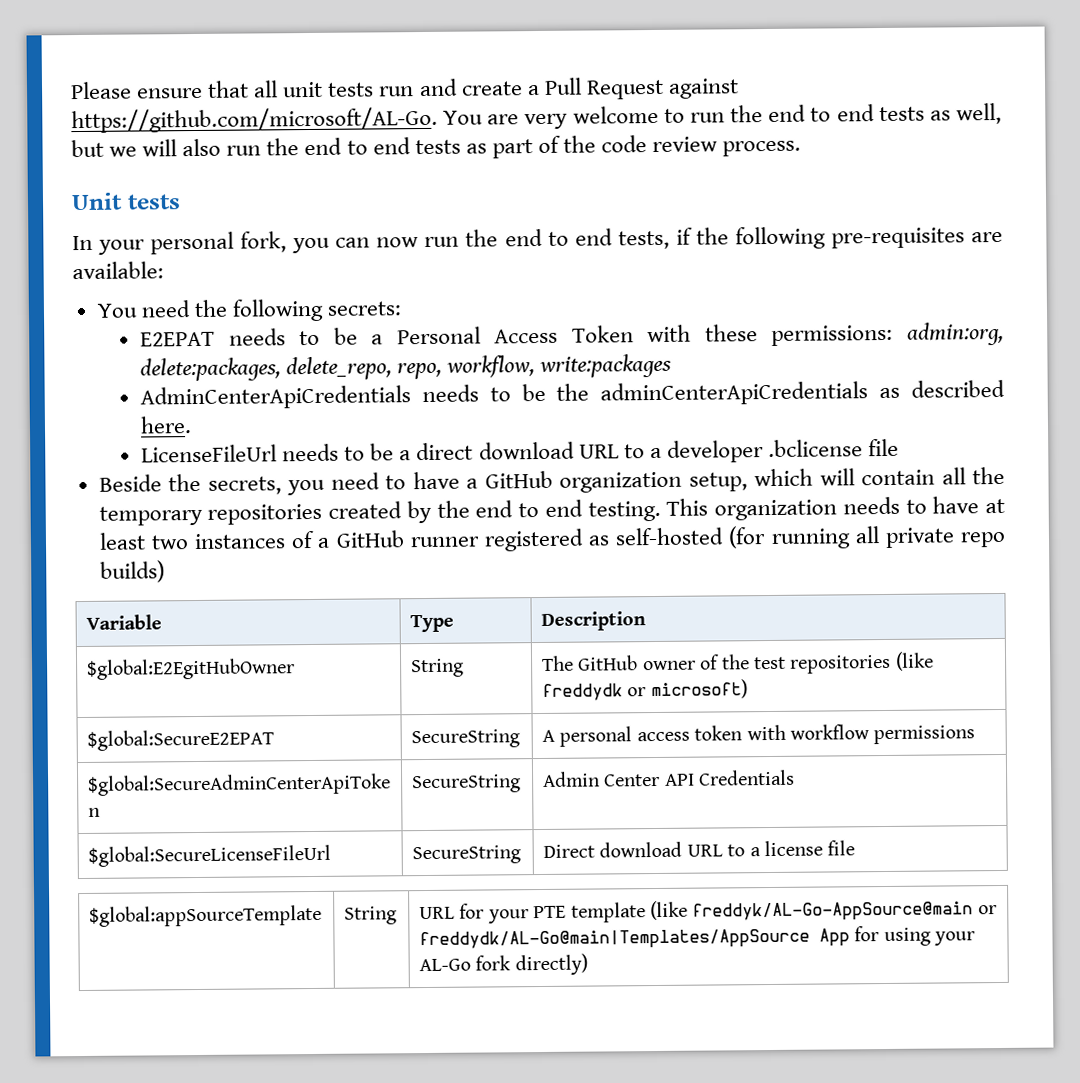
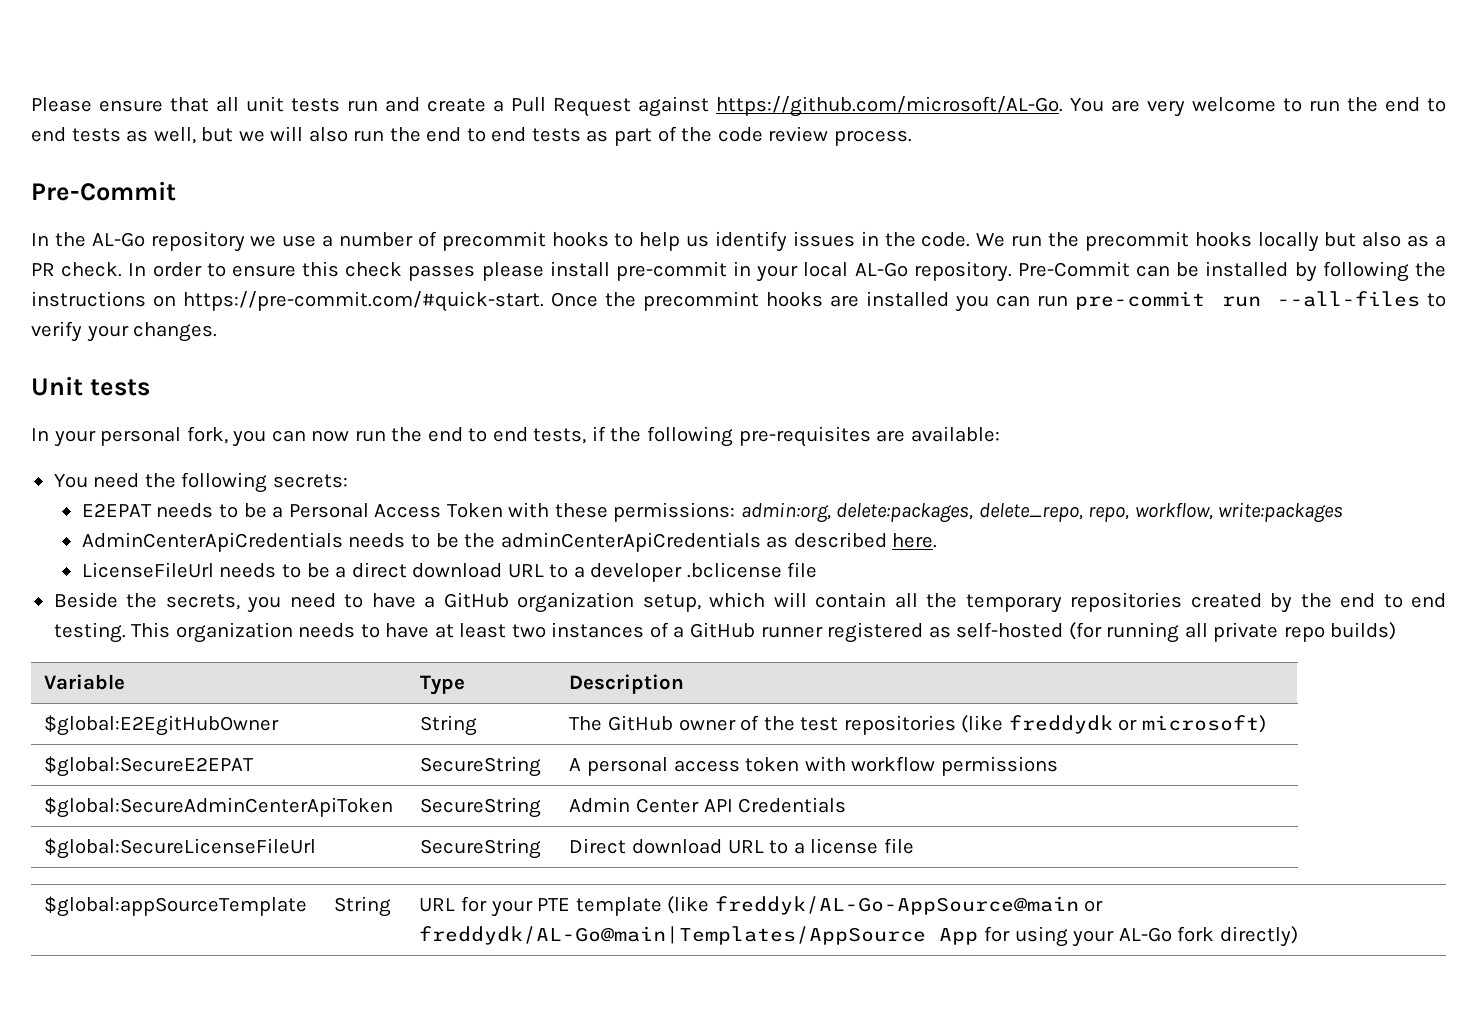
  Please ensure that all unit tests run and create a Pull Request against https://github.com/microsoft/AL-Go. You are very welcome to run the end to end tests as well, but we will also run the end to end tests as part of the code review process.
+ Pre-Commit
+ In the AL-Go repository we use a number of precommit hooks to help us identify issues in the code. We run the precommit hooks locally but also as a PR check. In order to ensure this check passes please install pre-commit in your local AL-Go repository. Pre-Commit can be installed by following the instructions on https://pre-commit.com/#quick-start. Once the precommint hooks are installed you can run pre-commit run --all-files to verify your changes.

